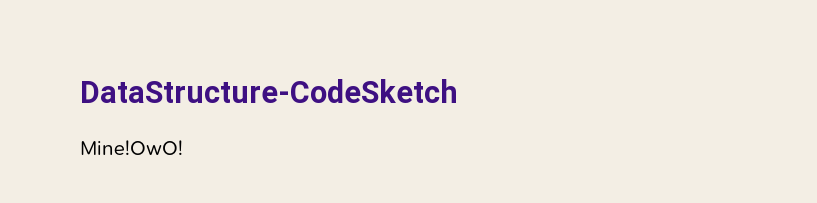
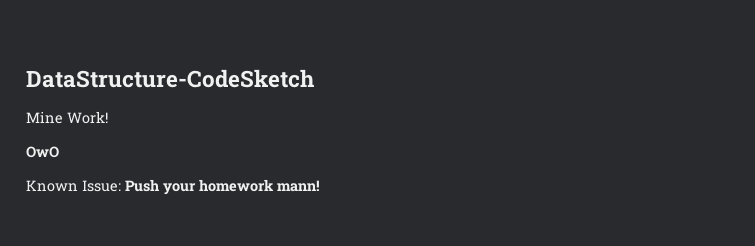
- Mine!OwO!
+ Mine Work!
+ OwO
+ Known Issue: Push your homework mann!

